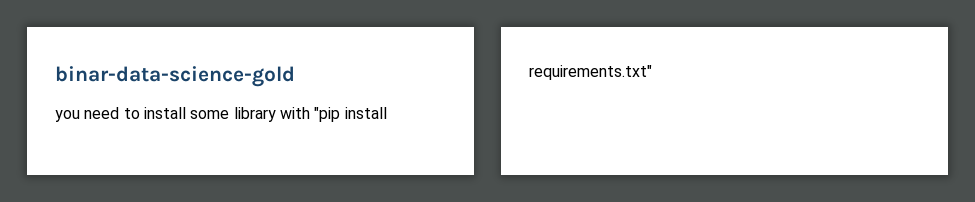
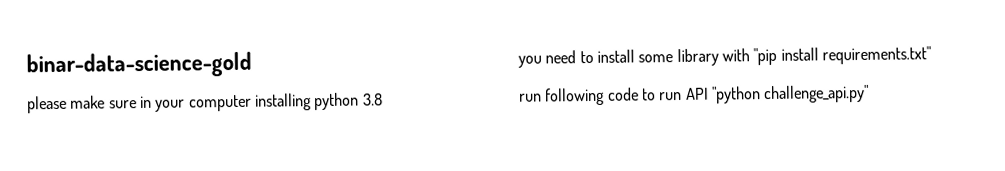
+ please make sure in your computer installing python 3.8
+ run following code to run API "python challenge_api.py"

